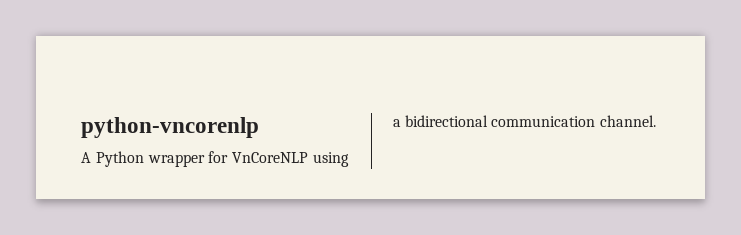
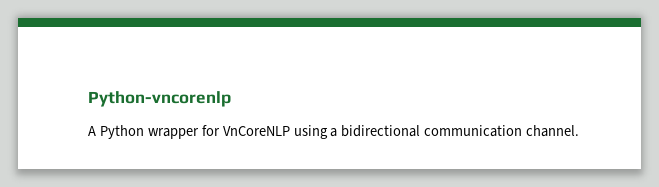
- python-vncorenlp
+ Python-vncorenlp

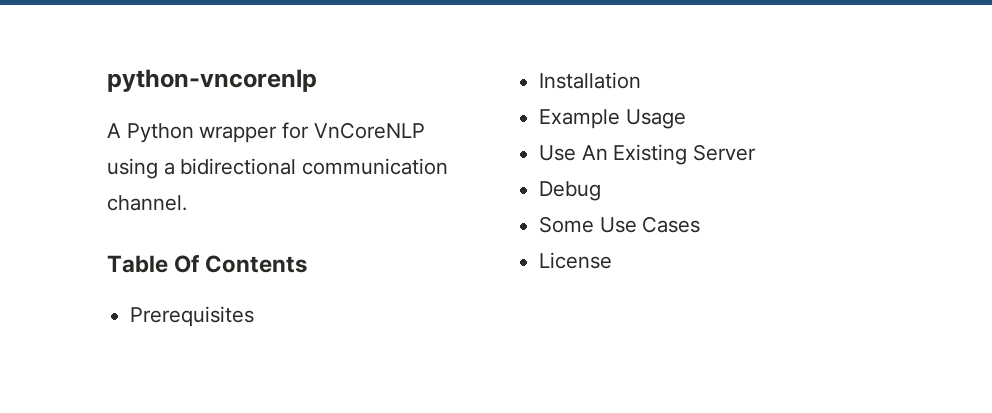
- Python-vncorenlp
+ python-vncorenlp
+ Table Of Contents
+ Prerequisites
+ Installation
+ Example Usage
+ Use An Existing Server
+ Debug
+ Some Use Cases
+ License

